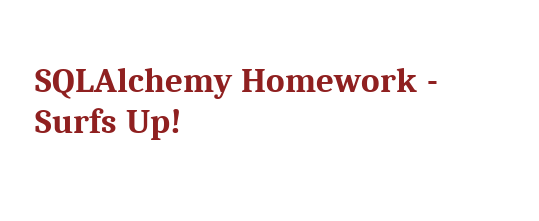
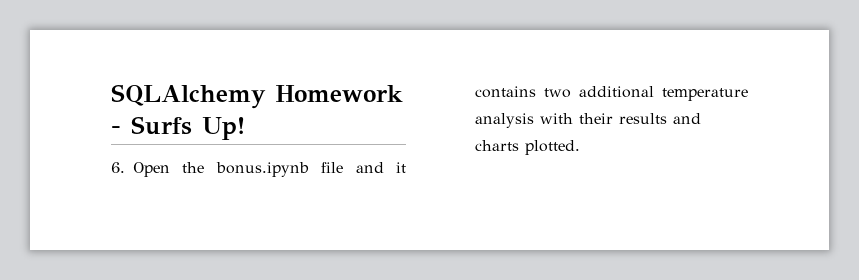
+ 6. Open the bonus.ipynb file and it contains two additional temperature analysis with their results and charts plotted.

